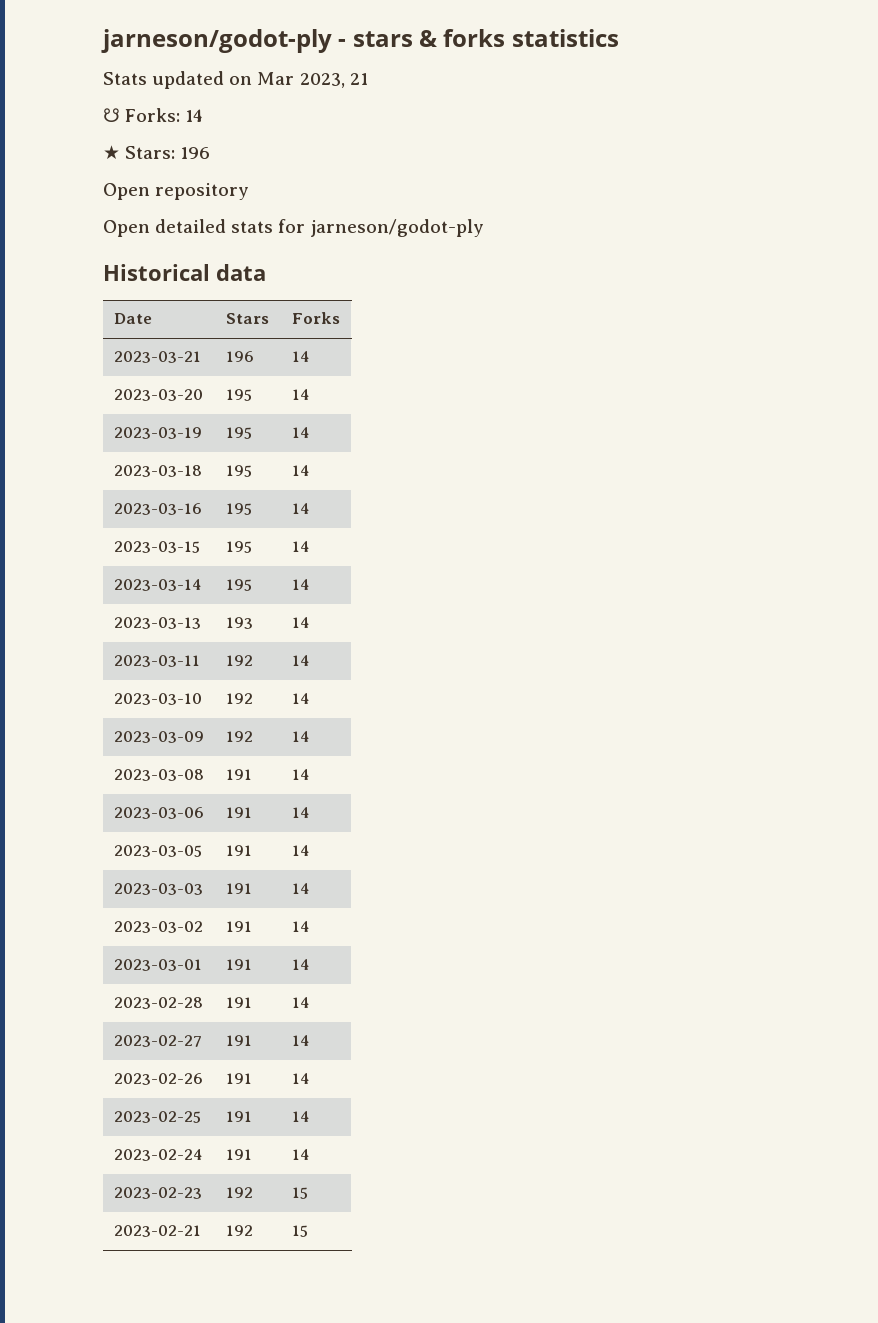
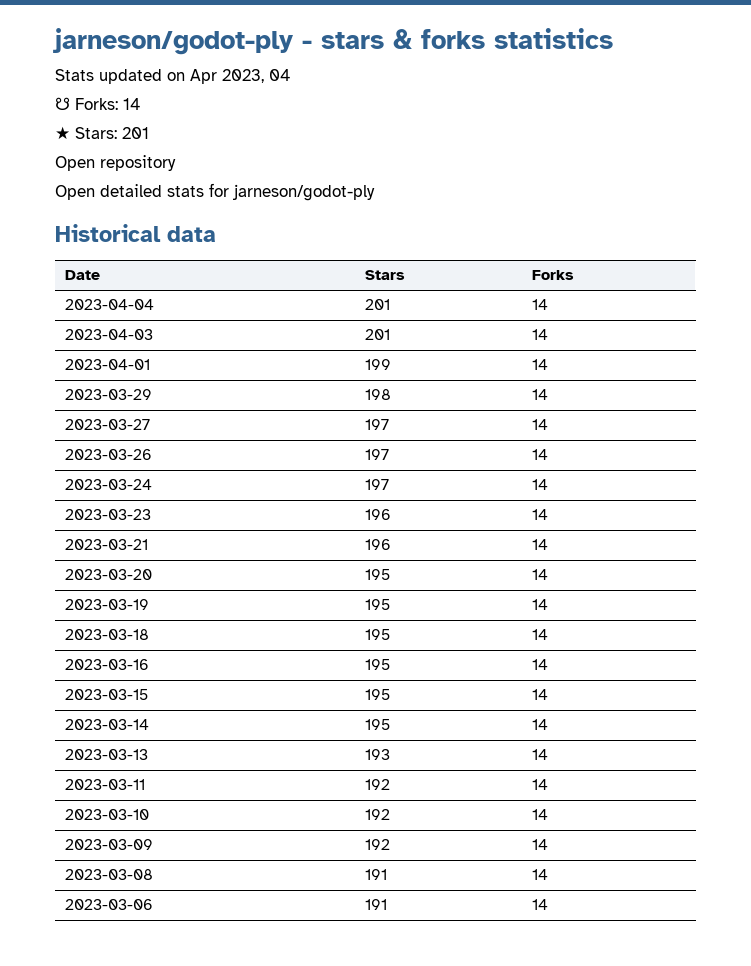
- Stats updated on Mar 2023, 21
+ Stats updated on Apr 2023, 04
- ★ Stars: 196
+ ★ Stars: 201
+ 2023-04-04 | 201 | 14
+ 2023-04-03 | 201 | 14
+ 2023-04-01 | 199 | 14
+ 2023-03-29 | 198 | 14
+ 2023-03-27 | 197 | 14
+ 2023-03-26 | 197 | 14
+ 2023-03-24 | 197 | 14
+ 2023-03-23 | 196 | 14
- 2023-03-05 | 191 | 14
- 2023-03-03 | 191 | 14
- 2023-03-02 | 191 | 14
- 2023-03-01 | 191 | 14
- 2023-02-28 | 191 | 14
- 2023-02-27 | 191 | 14
- 2023-02-26 | 191 | 14
- 2023-02-25 | 191 | 14
- 2023-02-24 | 191 | 14
- 2023-02-23 | 192 | 15
- 2023-02-21 | 192 | 15

